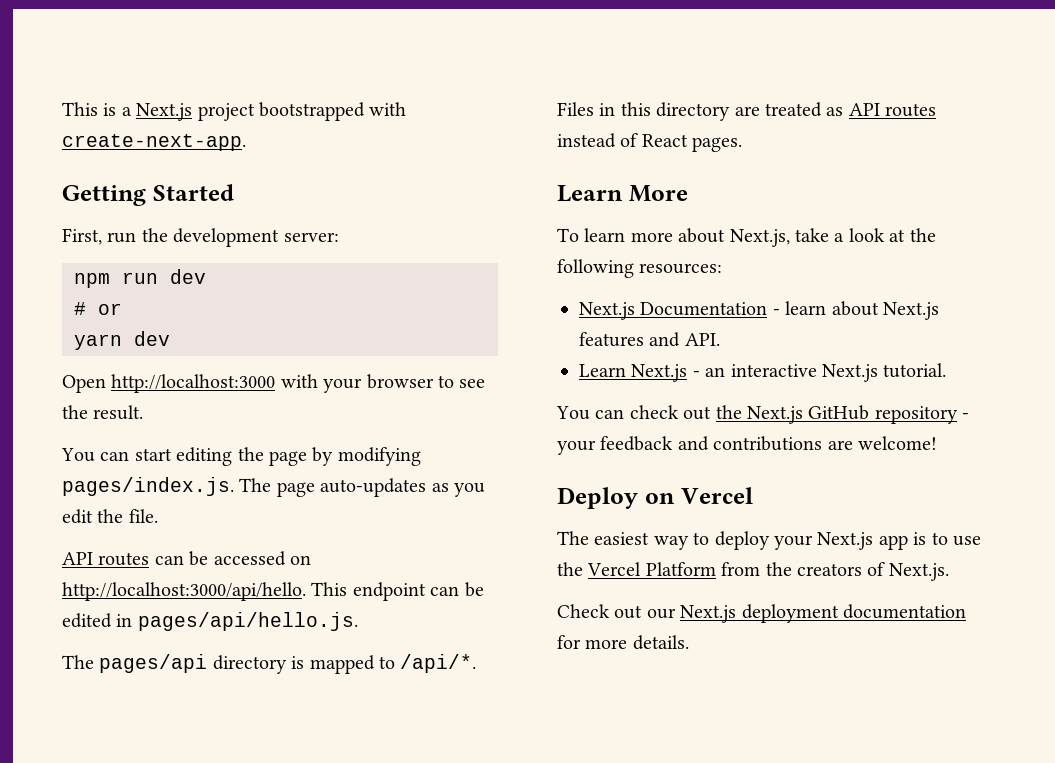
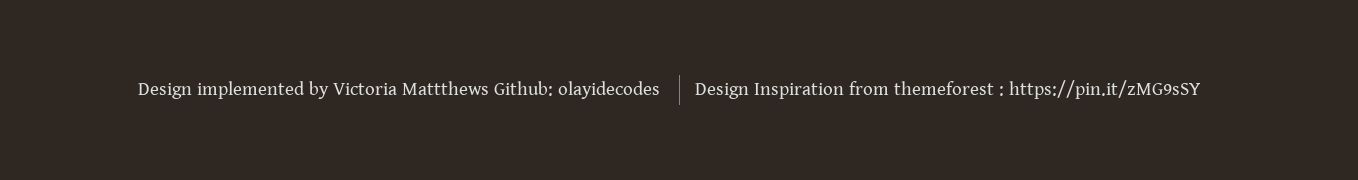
- This is a Next.js project bootstrapped with create-next-app.
- Getting Started
- First, run the development server:
- npm run dev
- # or
- yarn dev
- Open http://localhost:3000 with your browser to see the result.
- You can start editing the page by modifying pages/index.js. The page auto-updates as you edit the file.
- API routes can be accessed on http://localhost:3000/api/hello. This endpoint can be edited in pages/api/hello.js.
- The pages/api directory is mapped to /api/*. Files in this directory are treated as API routes instead of React pages.
- Learn More
- To learn more about Next.js, take a look at the following resources:
- Next.js Documentation - learn about Next.js features and API.
- Learn Next.js - an interactive Next.js tutorial.
- You can check out the Next.js GitHub repository - your feedback and contributions are welcome!
- Deploy on Vercel
- The easiest way to deploy your Next.js app is to use the Vercel Platform from the creators of Next.js.
- Check out our Next.js deployment documentation for more details.
+ Design implemented by Victoria Mattthews Github: olayidecodes Design Inspiration from themeforest : https://pin.it/zMG9sSY

